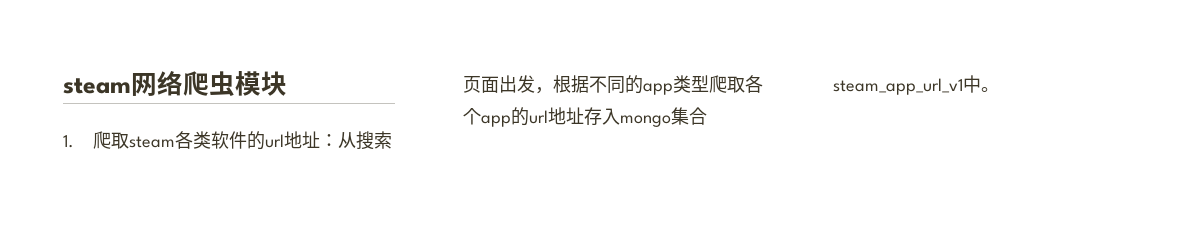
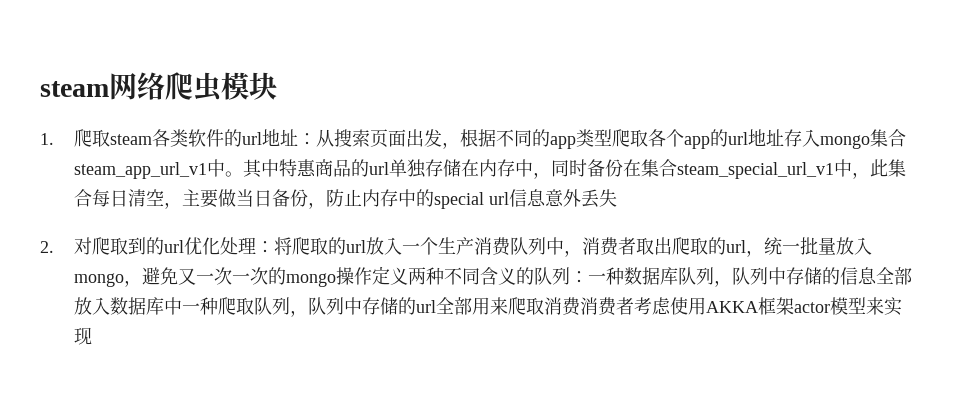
+ 其中特惠商品的url单独存储在内存中，同时备份在集合steam_special_url_v1中，此集合每日清空，主要做当日备份，防止内存中的special url信息意外丢失
+ 2.对爬取到的url优化处理：将爬取的url放入一个生产消费队列中，消费者取出爬取的url，统一批量放入mongo，避免又一次一次的mongo操作定义两种不同含义的队列：一种数据库队列，队列中存储的信息全部放入数据库中一种爬取队列，队列中存储的url全部用来爬取消费消费者考虑使用AKKA框架actor模型来实现

